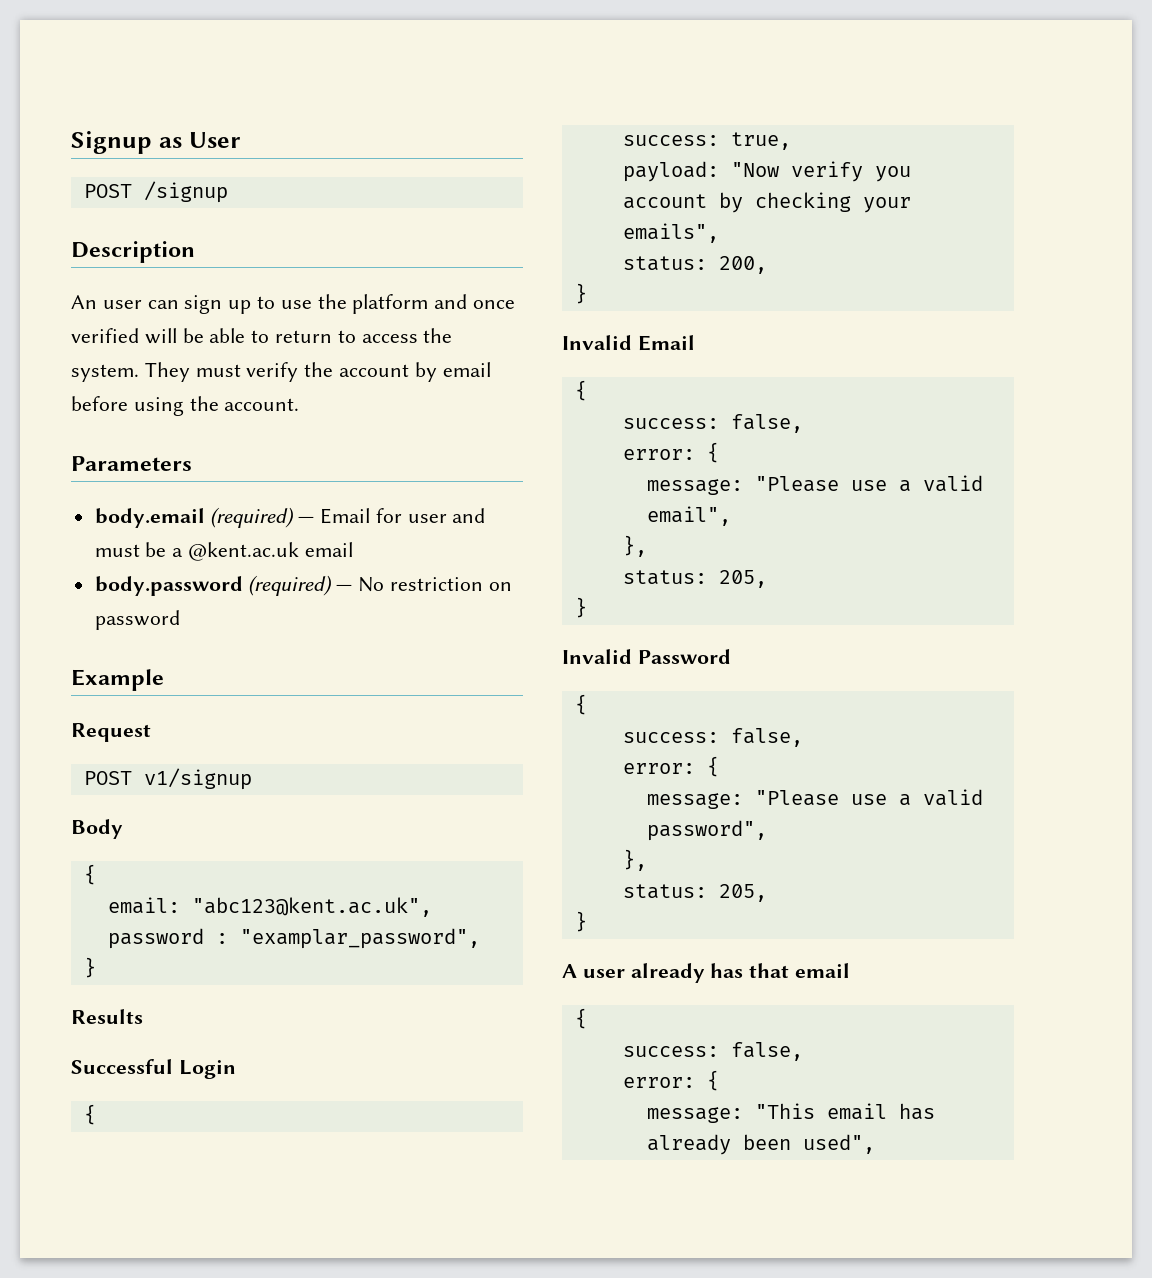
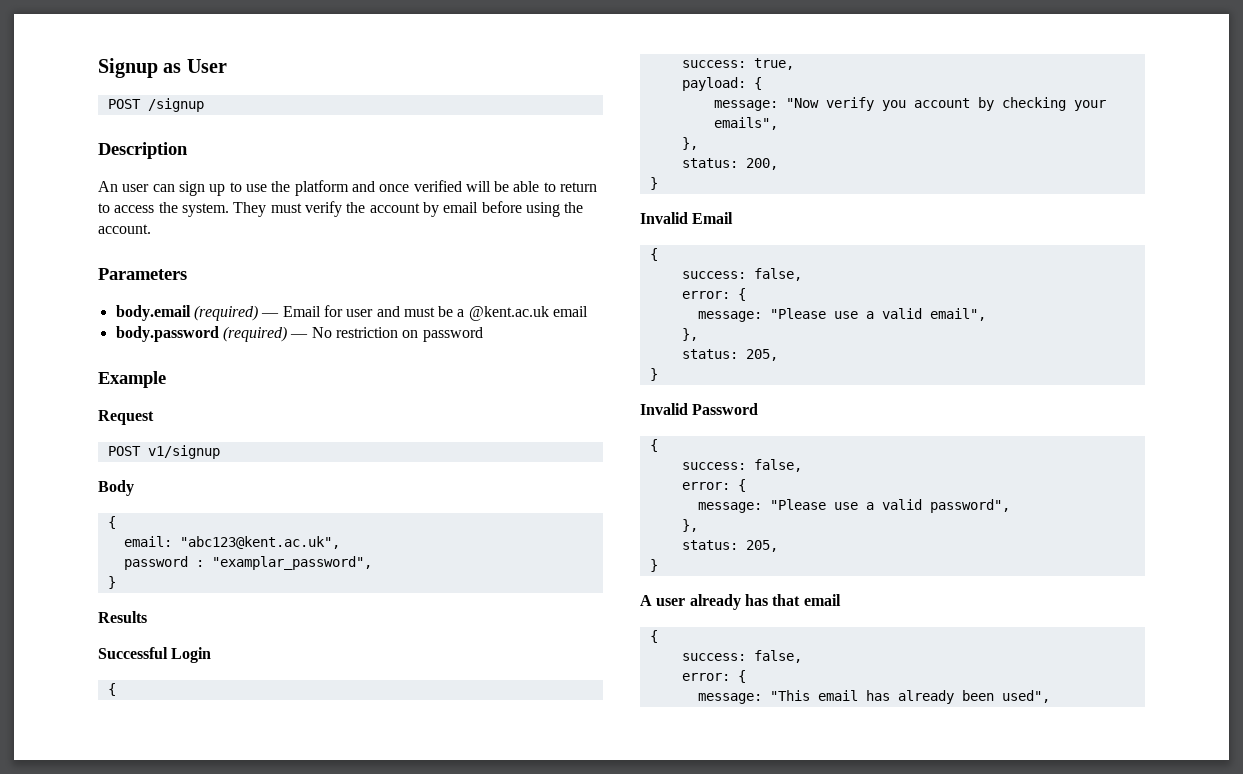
- payload: "Now verify you account by checking your emails",
+ payload: {
+ message: "Now verify you account by checking your emails",
+ },

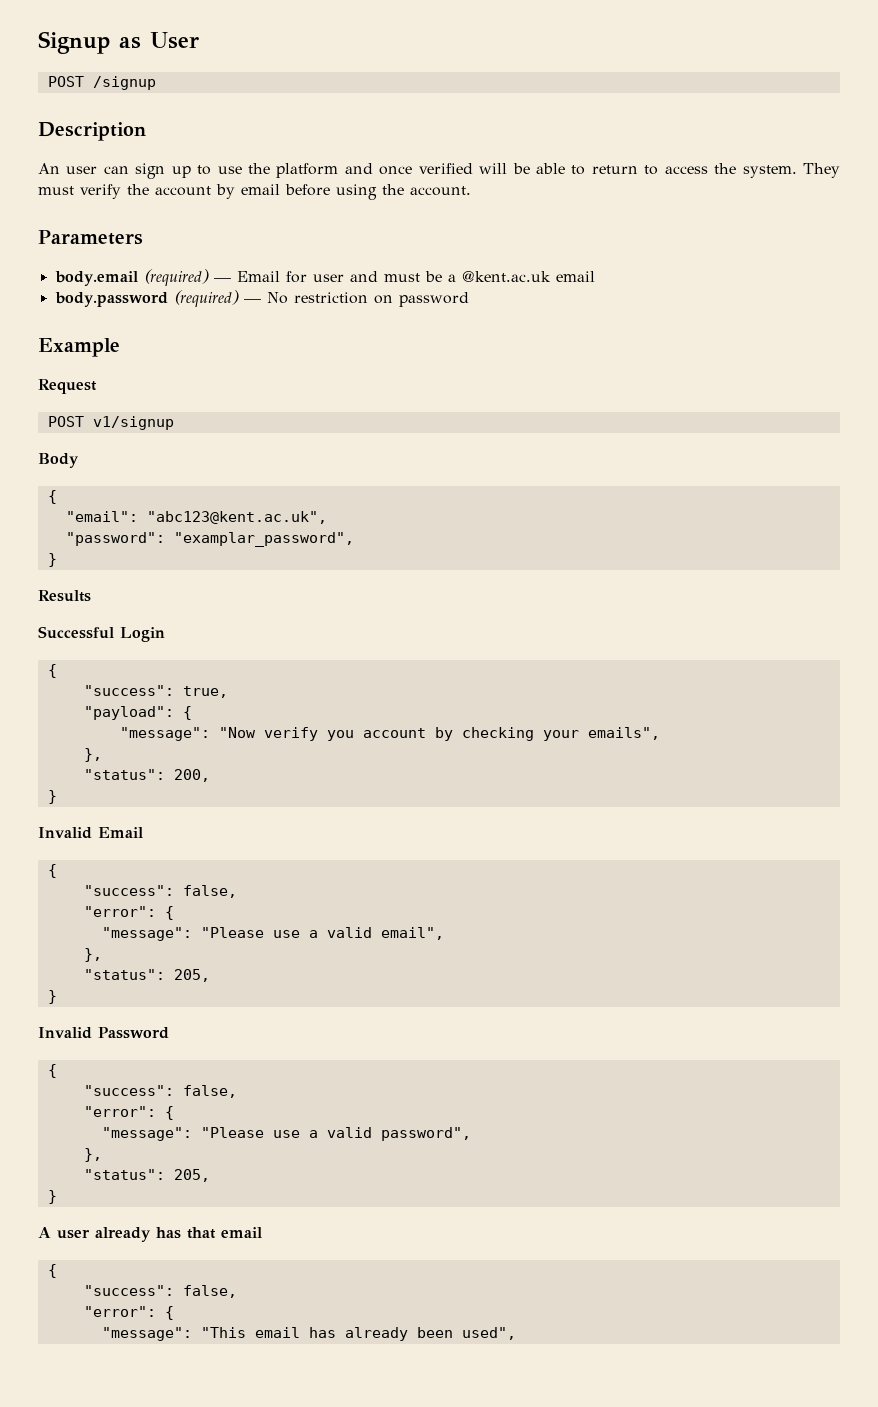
- email: "abc123@kent.ac.uk",
+ "email": "abc123@kent.ac.uk",
- password : "examplar_password",
+ "password": "examplar_password",
- success: true,
+ "success": true,
- payload: {
- message: "Now verify you account by checking your emails",
+ "payload": {
+ "message": "Now verify you account by checking your emails",
- status: 200,
+ "status": 200,
  Invalid Email
  {
- success: false,
- error: {
- message: "Please use a valid email",
+ "success": false,
+ "error": {
+ "message": "Please use a valid email",
  },
- status: 205,
+ "status": 205,
  Invalid Password
  {
- success: false,
- error: {
- message: "Please use a valid password",
+ "success": false,
+ "error": {
+ "message": "Please use a valid password",
  },
- status: 205,
+ "status": 205,
  A user already has that email
  {
- success: false,
- error: {
- message: "This email has already been used",
+ "success": false,
+ "error": {
+ "message": "This email has already been used",

